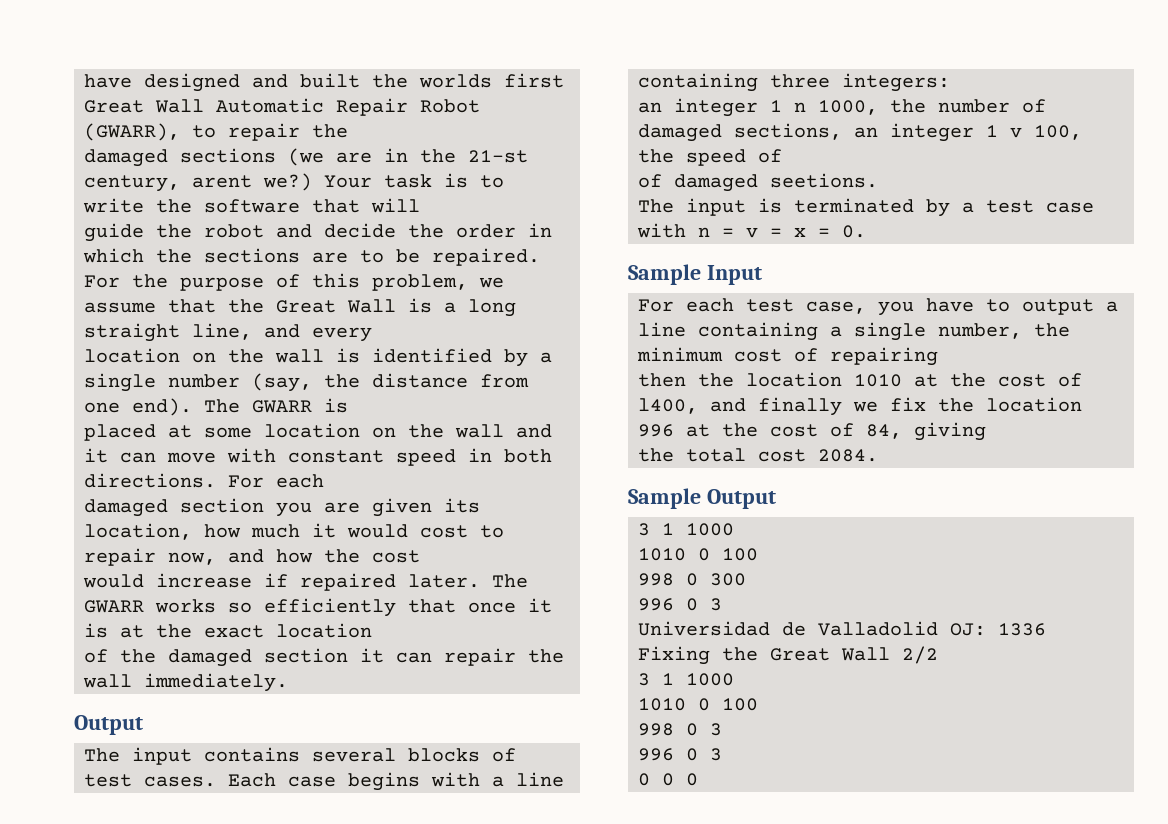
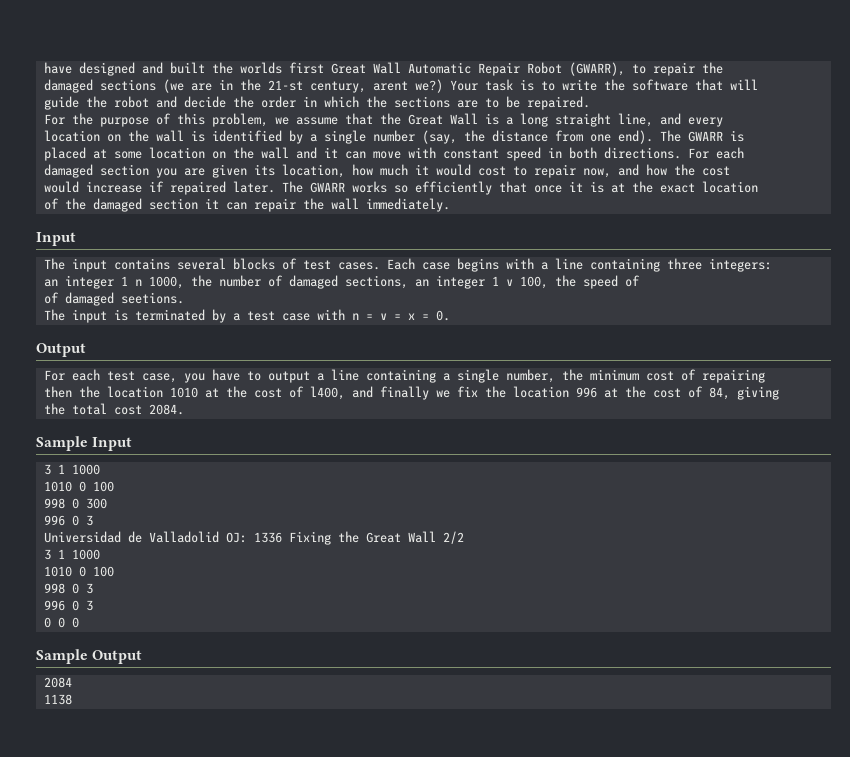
  of the damaged section it can repair the wall immediately.
- Output
+ Input
  The input is terminated by a test case with n = v = x = 0.
- Sample Input
+ Output
- Sample Output
+ Sample Input
+ Sample Output
+ 2084
+ 1138

